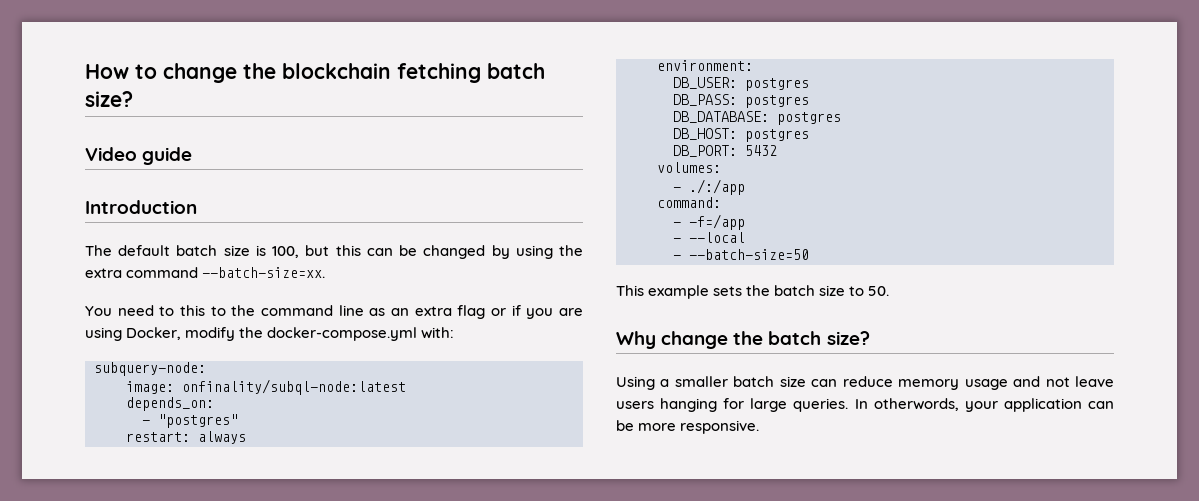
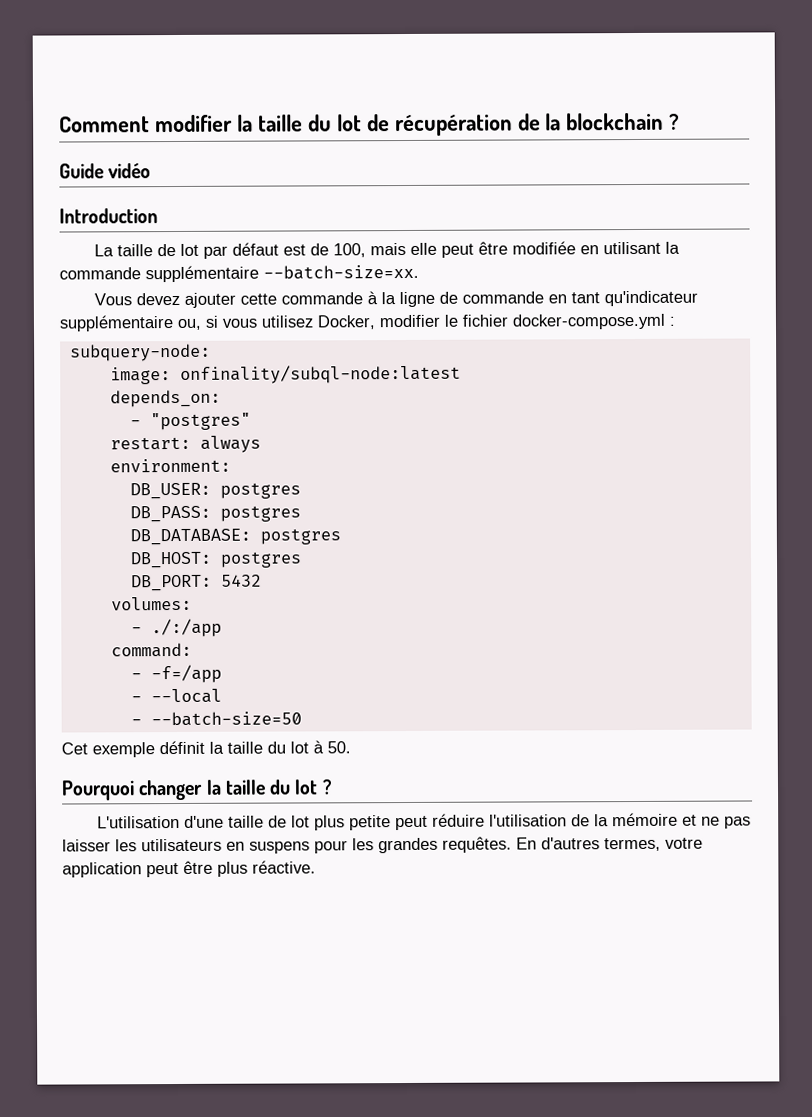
- How to change the blockchain fetching batch size?
- Video guide
+ Comment modifier la taille du lot de récupération de la blockchain ?
+ Guide vidéo
  Introduction
- The default batch size is 100, but this can be changed by using the extra command --batch-size=xx.
- You need to this to the command line as an extra flag or if you are using Docker, modify the docker-compose.yml with:
+ La taille de lot par défaut est de 100, mais elle peut être modifiée en utilisant la commande supplémentaire --batch-size=xx.
+ Vous devez ajouter cette commande à la ligne de commande en tant qu'indicateur supplémentaire ou, si vous utilisez Docker, modifier le fichier docker-compose.yml :
- This example sets the batch size to 50.
- Why change the batch size?
- Using a smaller batch size can reduce memory usage and not leave users hanging for large queries. In otherwords, your application can be more responsive.
+ Cet exemple définit la taille du lot à 50.
+ Pourquoi changer la taille du lot ?
+ L'utilisation d'une taille de lot plus petite peut réduire l'utilisation de la mémoire et ne pas laisser les utilisateurs en suspens pour les grandes requêtes. En d'autres termes, votre application peut être plus réactive.

